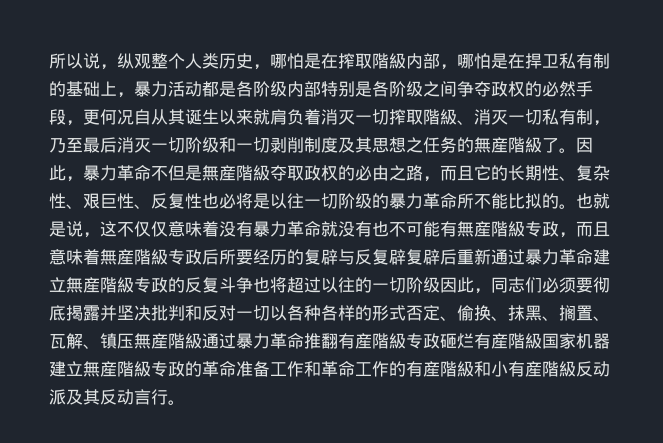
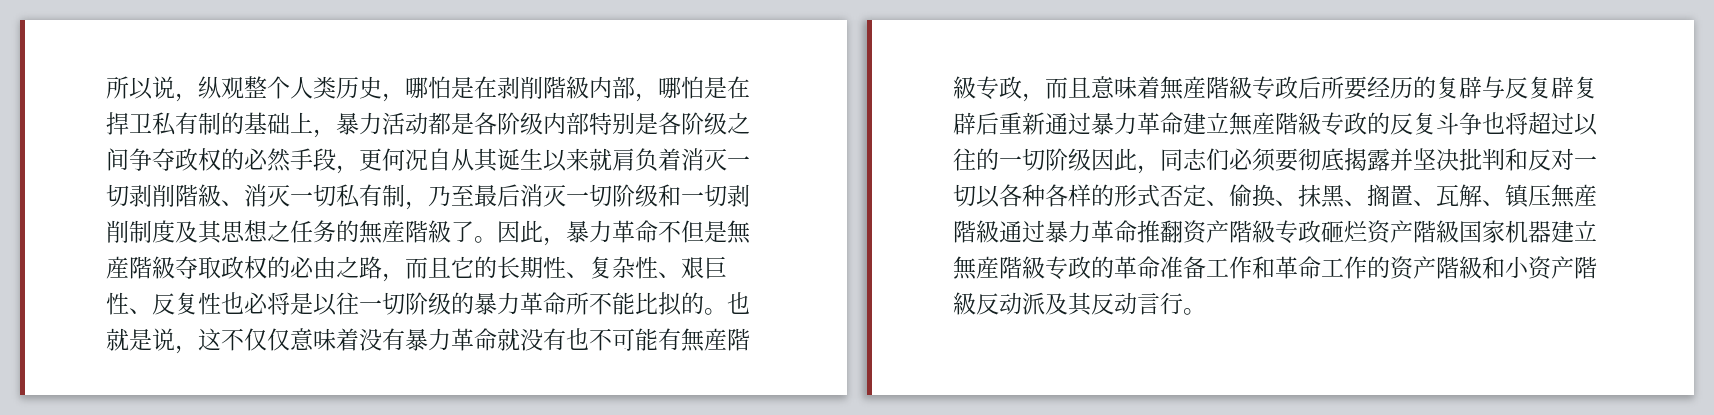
- 所以说，纵观整个人类历史，哪怕是在搾取階級内部，哪怕是在捍卫私有制的基础上，暴力活动都是各阶级内部特别是各阶级之间争夺政权的必然手段，更何况自从其诞生以来就肩负着消灭一切搾取階級、消灭一切私有制，乃至最后消灭一切阶级和一切剥削制度及其思想之任务的無産階級了。
+ 所以说，纵观整个人类历史，哪怕是在剥削階級内部，哪怕是在捍卫私有制的基础上，暴力活动都是各阶级内部特别是各阶级之间争夺政权的必然手段，更何况自从其诞生以来就肩负着消灭一切剥削階級、消灭一切私有制，乃至最后消灭一切阶级和一切剥削制度及其思想之任务的無産階級了。
- 也就是说，这不仅仅意味着没有暴力革命就没有也不可能有無産階級专政，而且意味着無産階級专政后所要经历的复辟与反复辟复辟后重新通过暴力革命建立無産階級专政的反复斗争也将超过以往的一切阶级因此，同志们必须要彻底揭露并坚决批判和反对一切以各种各样的形式否定、偷换、抹黑、搁置、瓦解、镇压無産階級通过暴力革命推翻有産階級专政砸烂有産階級国家机器建立無産階級专政的革命准备工作和革命工作的有産階級和小有産階級反动派及其反动言行。
+ 也就是说，这不仅仅意味着没有暴力革命就没有也不可能有無産階級专政，而且意味着無産階級专政后所要经历的复辟与反复辟复辟后重新通过暴力革命建立無産階級专政的反复斗争也将超过以往的一切阶级因此，同志们必须要彻底揭露并坚决批判和反对一切以各种各样的形式否定、偷换、抹黑、搁置、瓦解、镇压無産階級通过暴力革命推翻资产階級专政砸烂资产階級国家机器建立無産階級专政的革命准备工作和革命工作的资产階級和小资产階級反动派及其反动言行。

